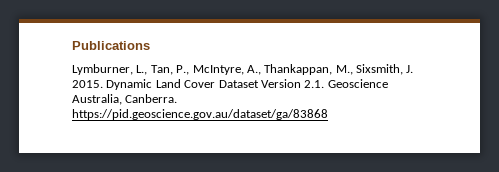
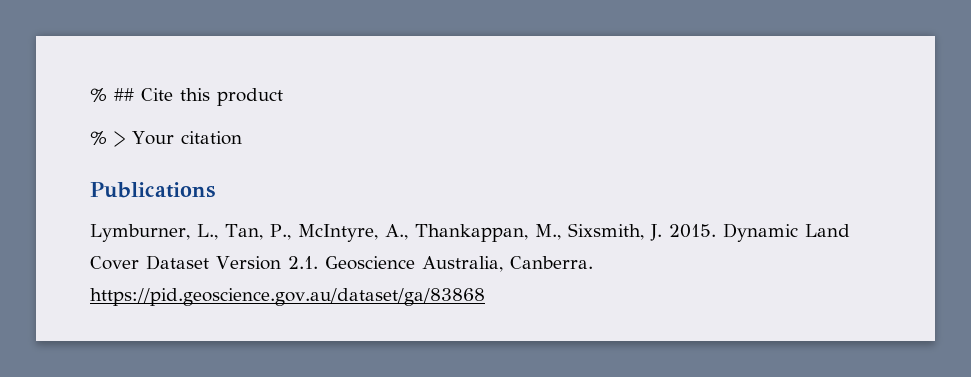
+ % ## Cite this product
+ % > Your citation

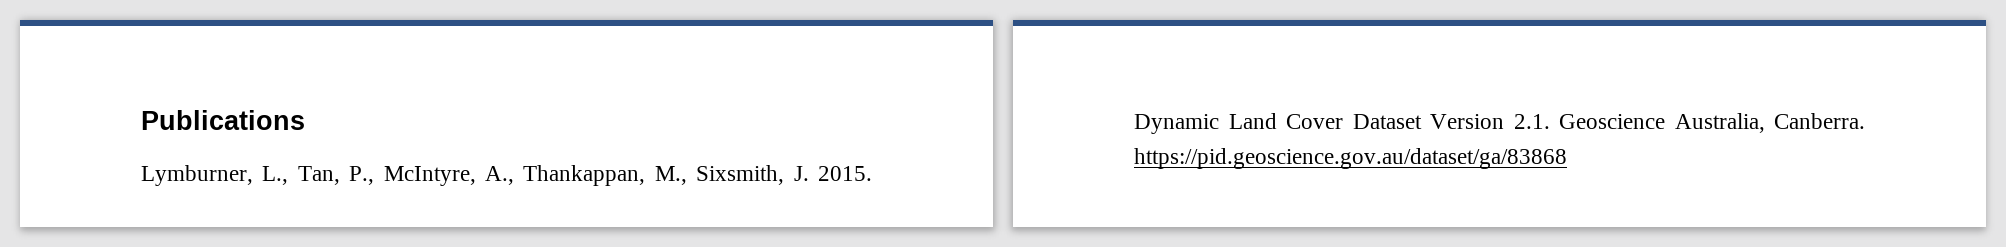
- % ## Cite this product
- % > Your citation

